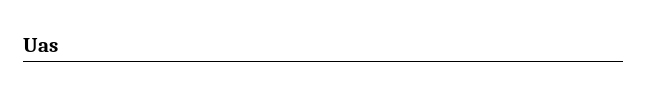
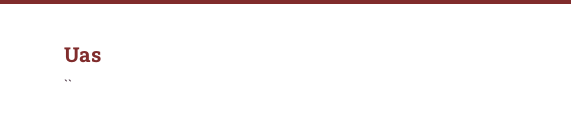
+ ``

